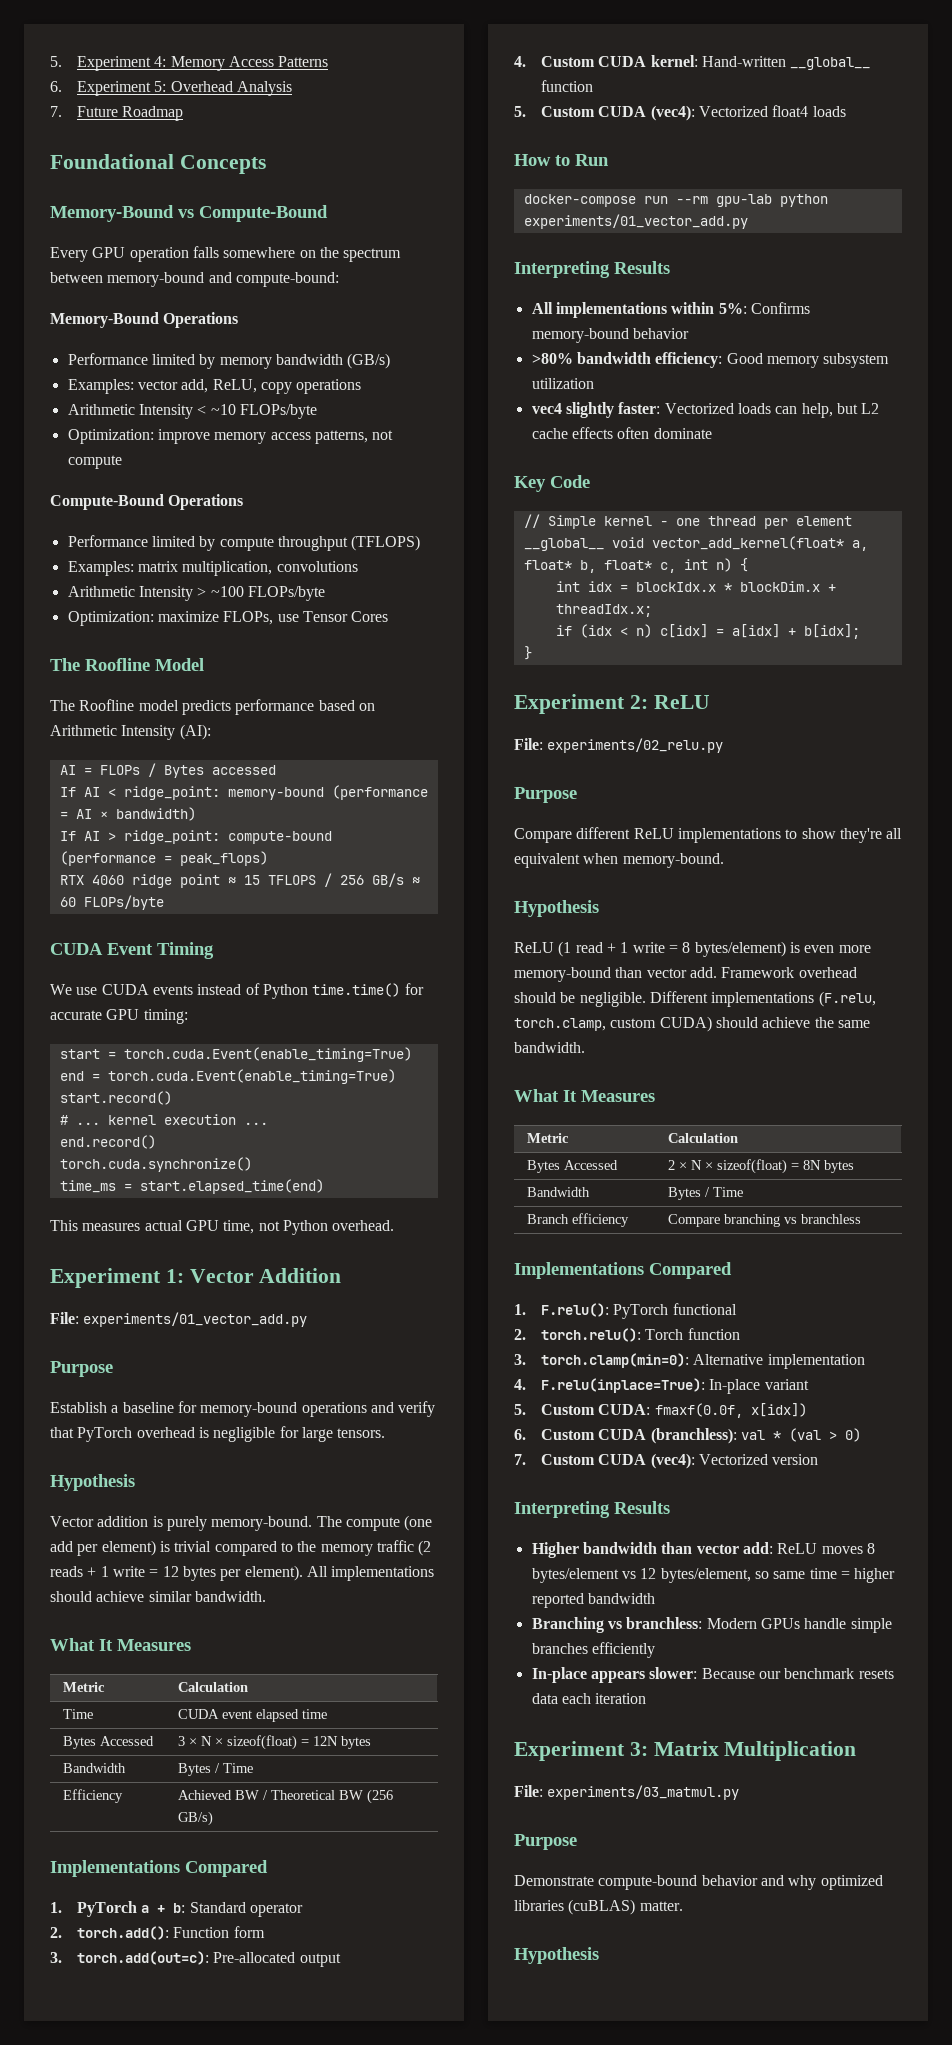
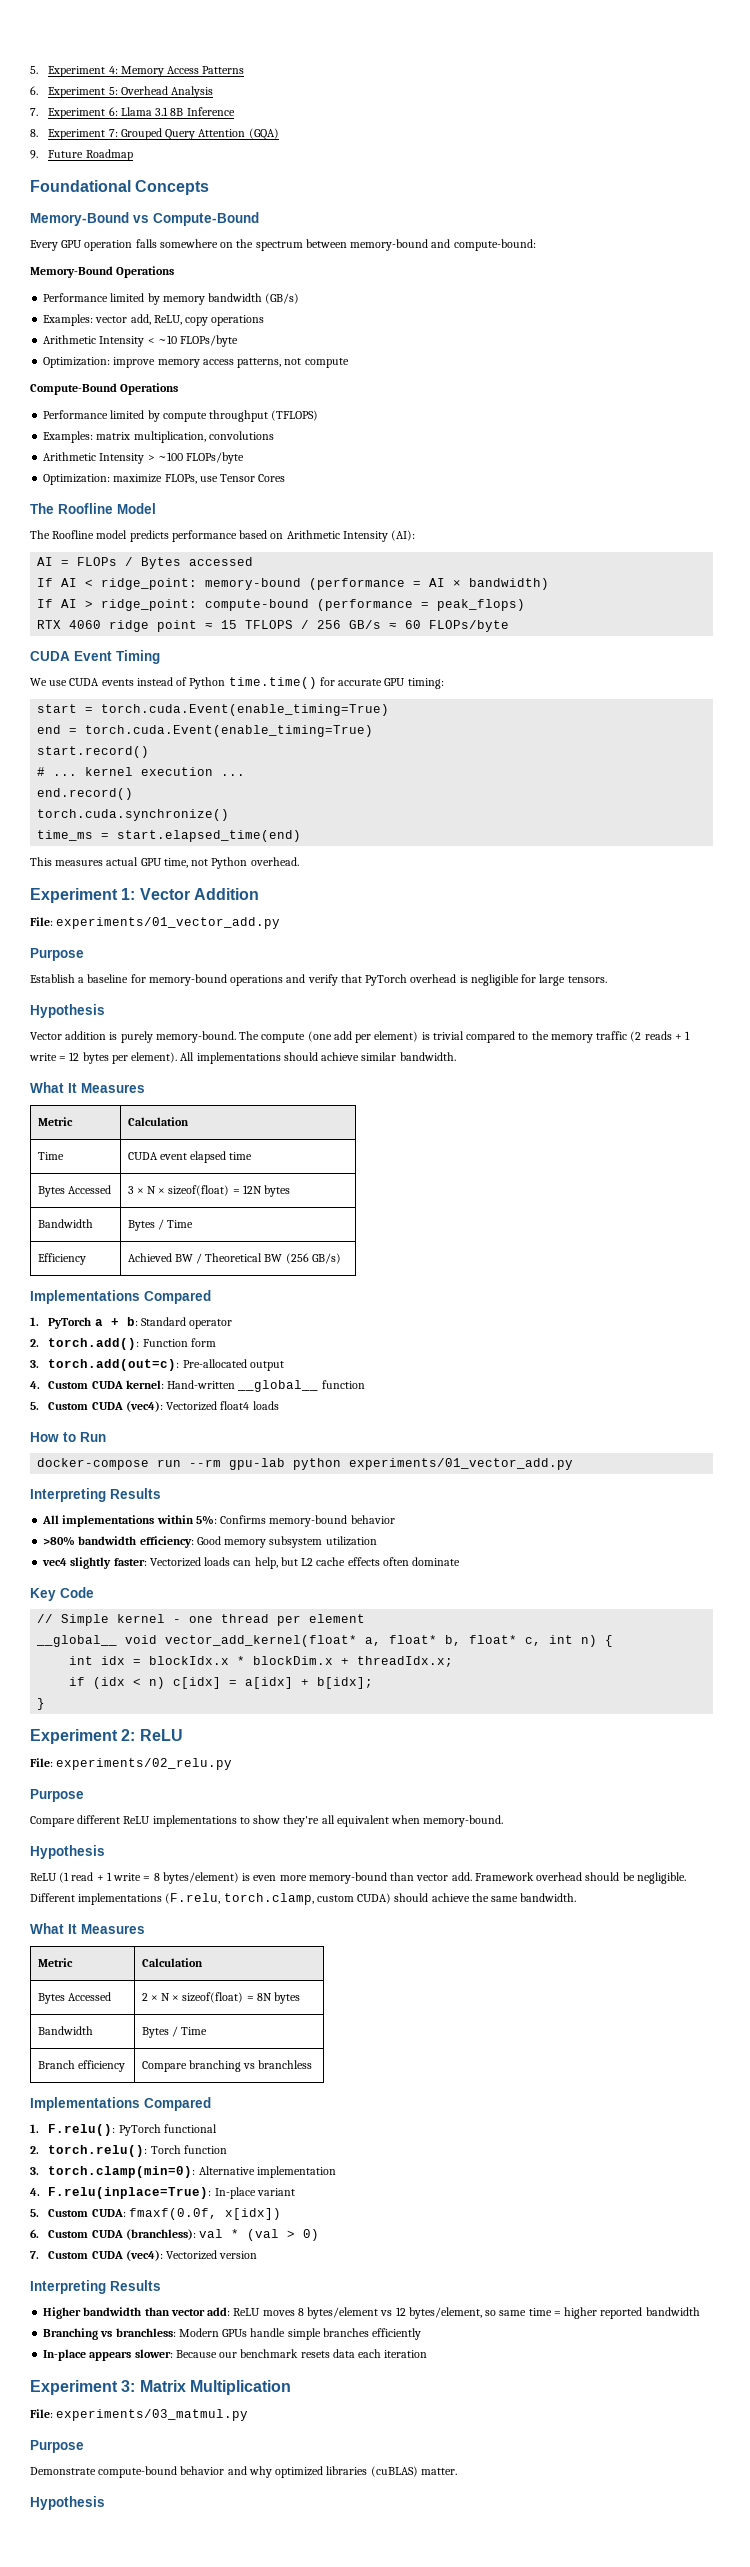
- 7. Future Roadmap
+ 7. Experiment 6: Llama 3.1 8B Inference
+ 8. Experiment 7: Grouped Query Attention (GQA)
+ 9. Future Roadmap

